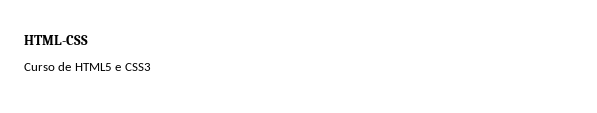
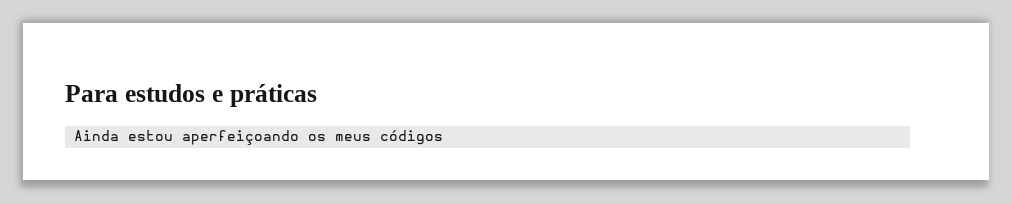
- HTML-CSS
- Curso de HTML5 e CSS3
+ Para estudos e práticas
+ Ainda estou aperfeiçoando os meus códigos

